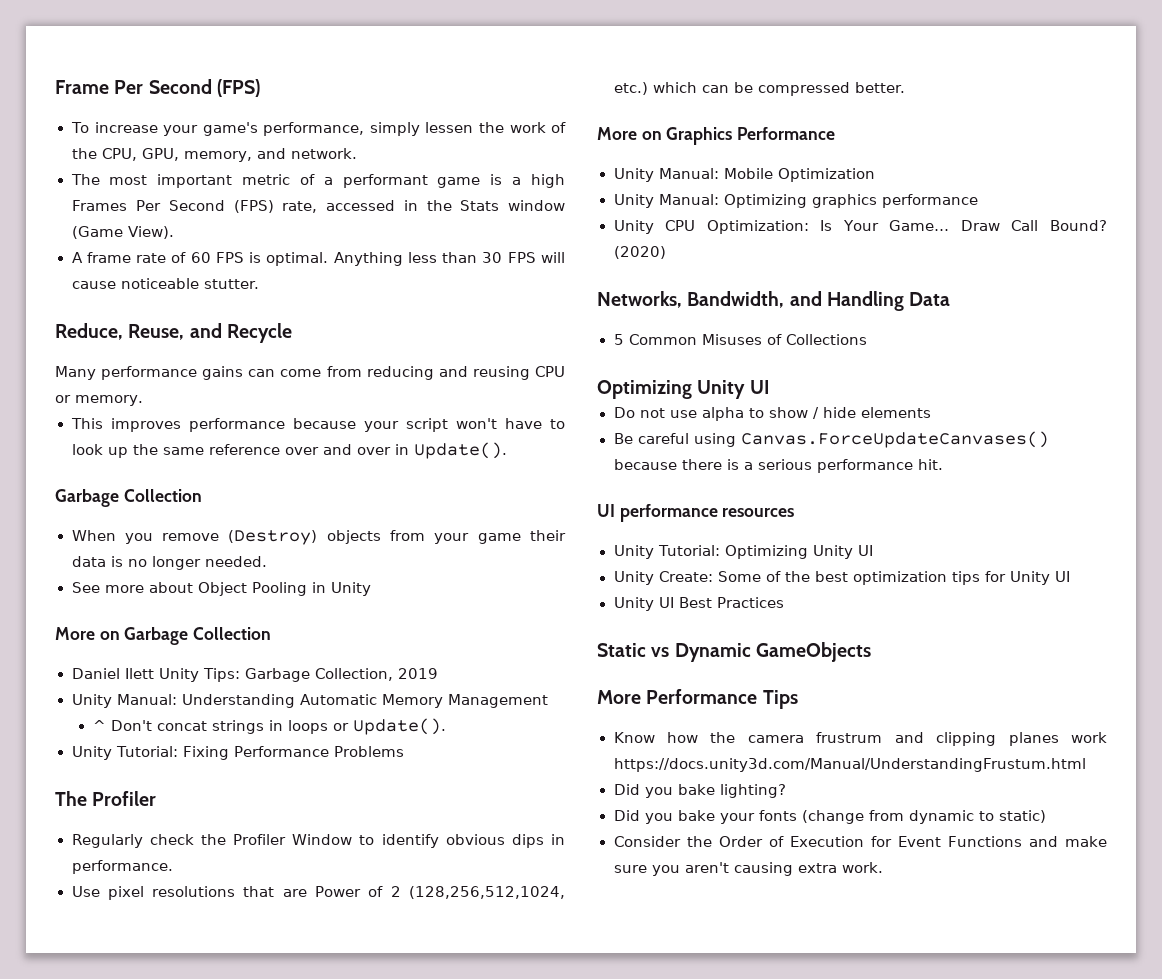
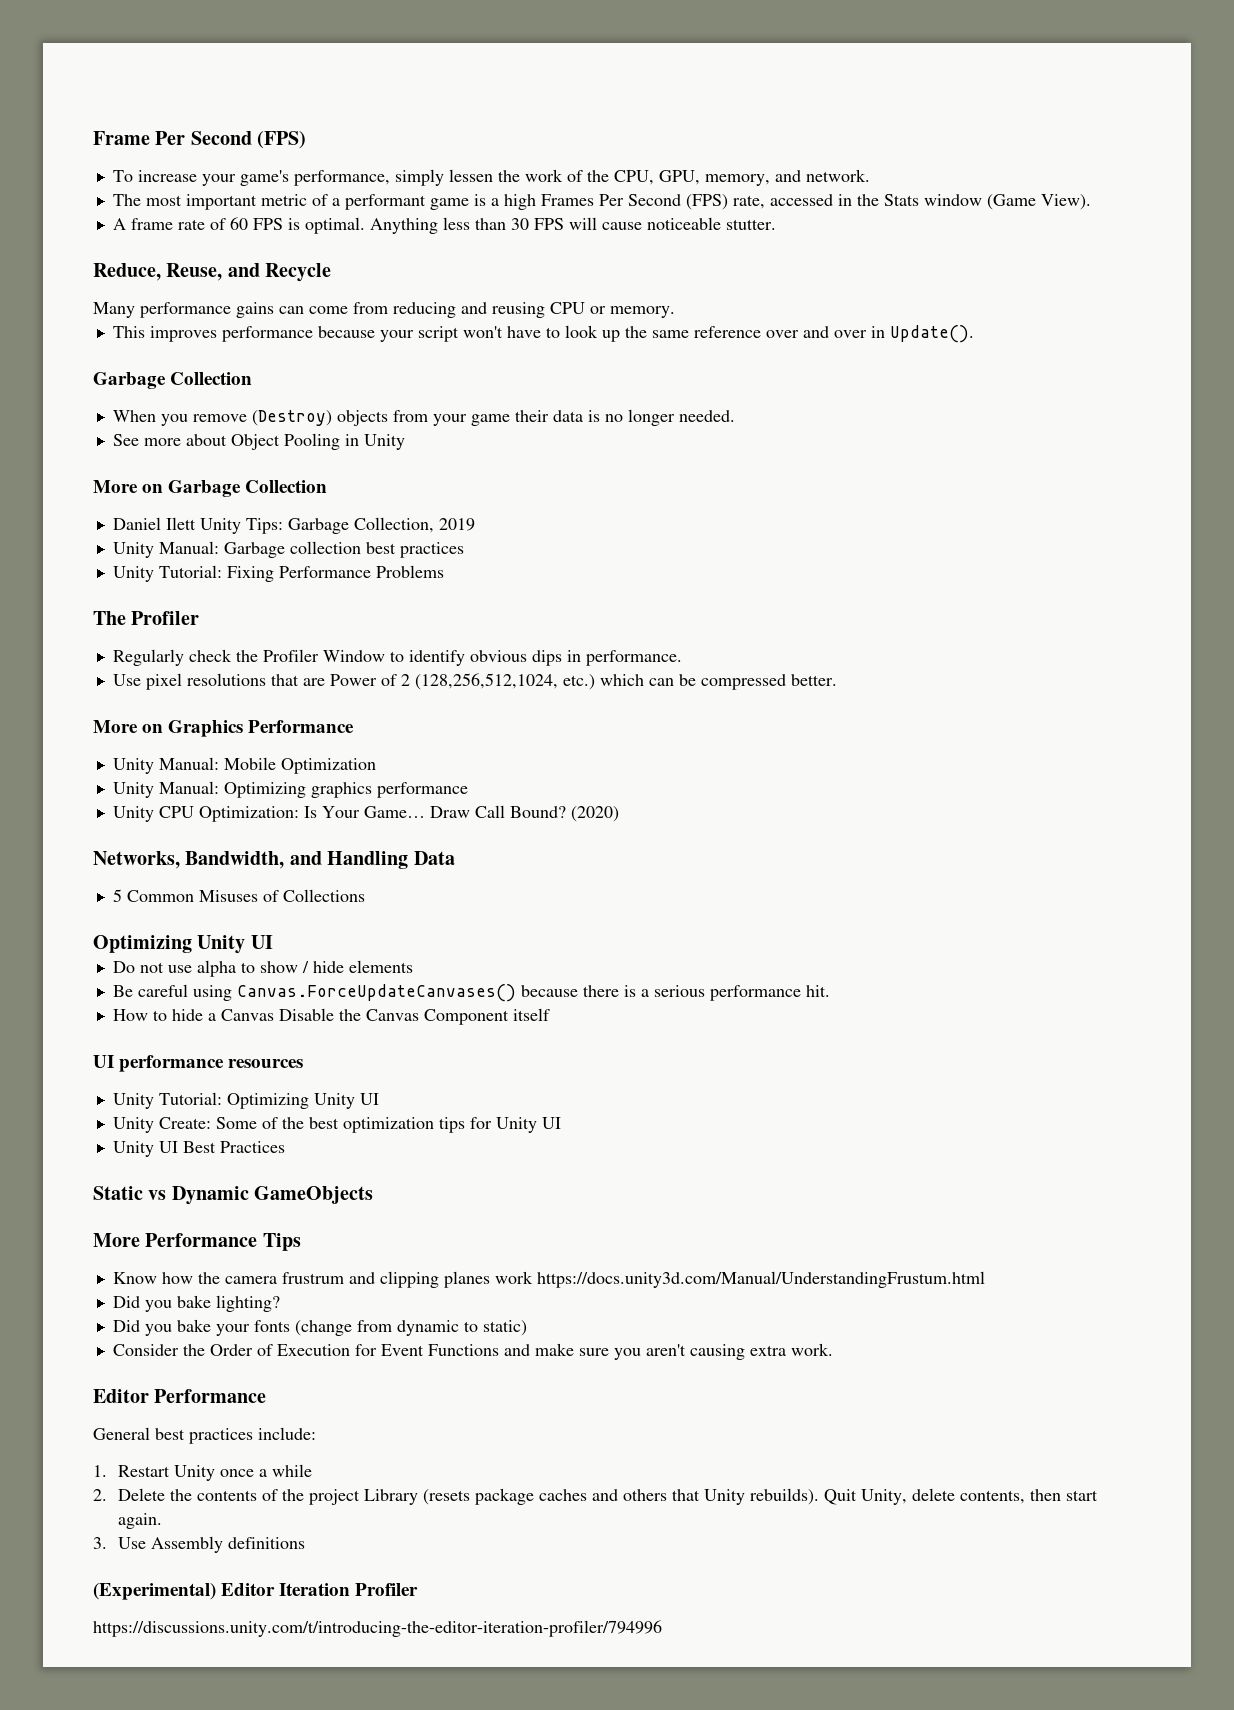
- Unity Manual: Understanding Automatic Memory Management
- ^ Don't concat strings in loops or Update().
+ Unity Manual: Garbage collection best practices
+ How to hide a Canvas Disable the Canvas Component itself
+ Editor Performance
+ General best practices include:
+ 1. Restart Unity once a while
+ 2. Delete the contents of the project Library (resets package caches and others that Unity rebuilds). Quit Unity, delete contents, then start again.
+ 3. Use Assembly definitions
+ (Experimental) Editor Iteration Profiler
+ https://discussions.unity.com/t/introducing-the-editor-iteration-profiler/794996

